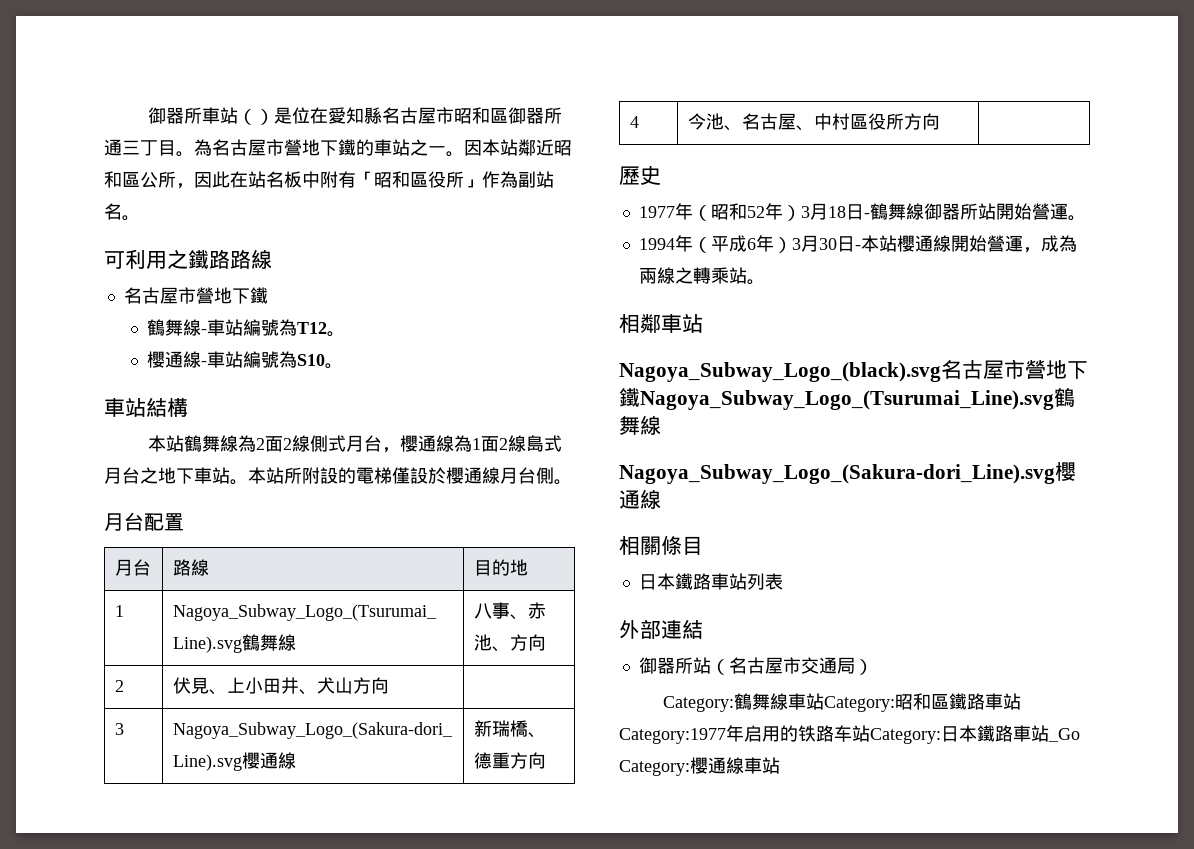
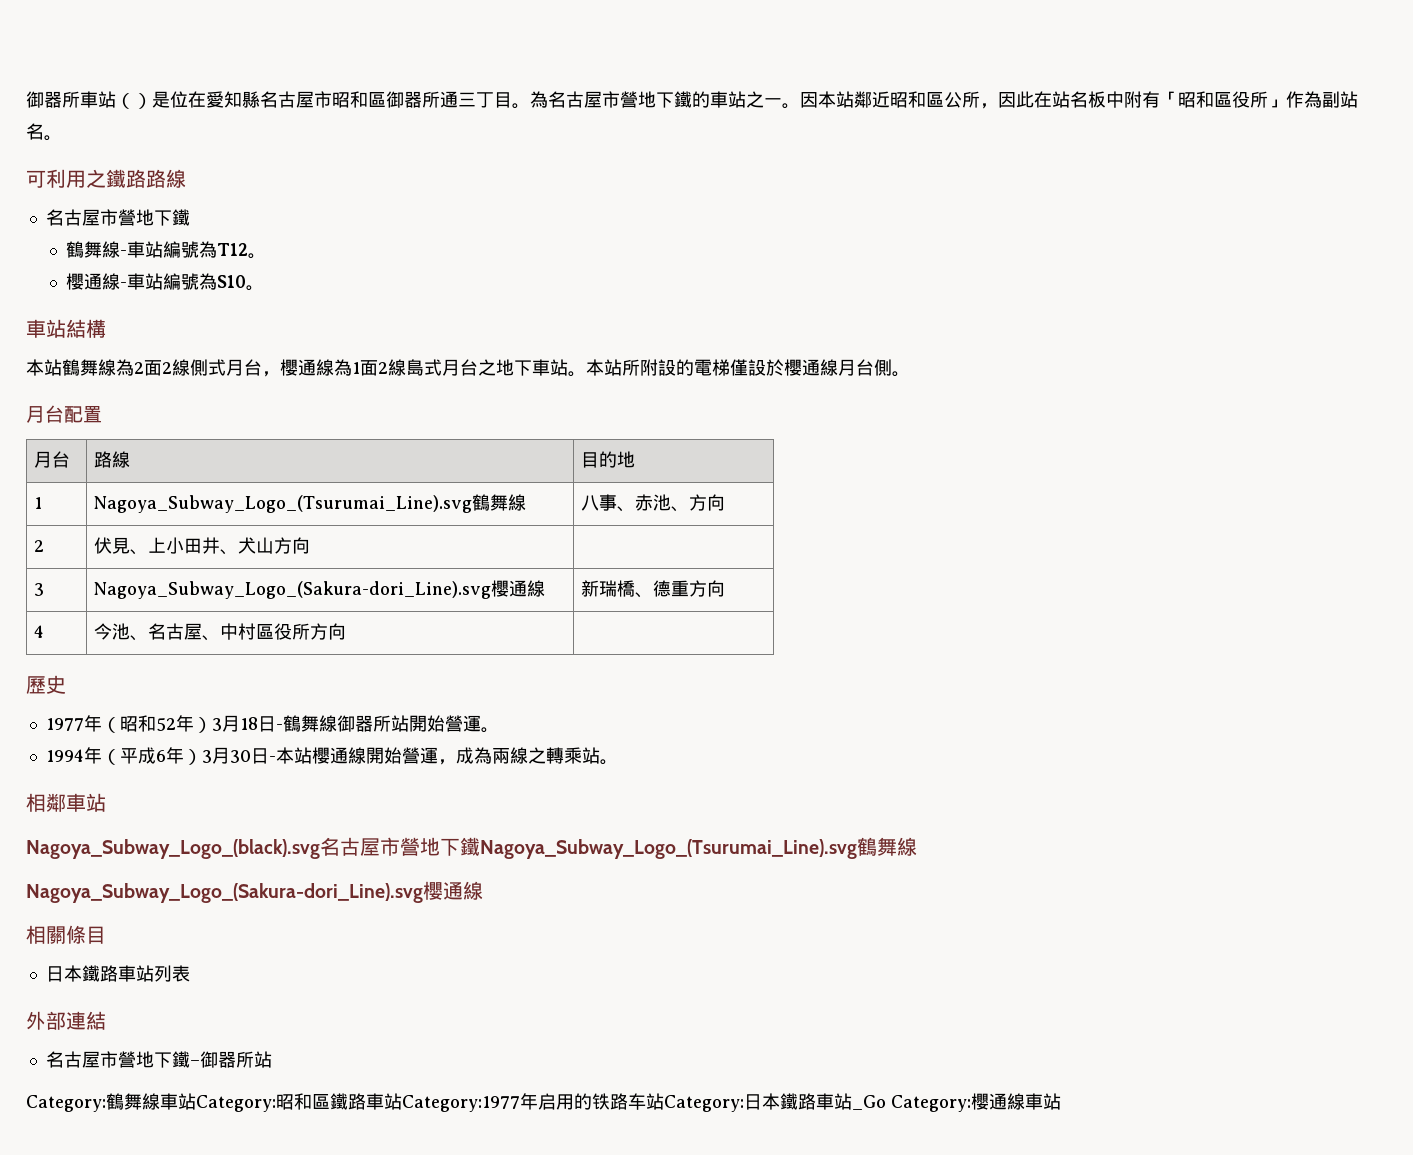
- 御器所站（名古屋市交通局）
+ 名古屋市營地下鐵–御器所站

